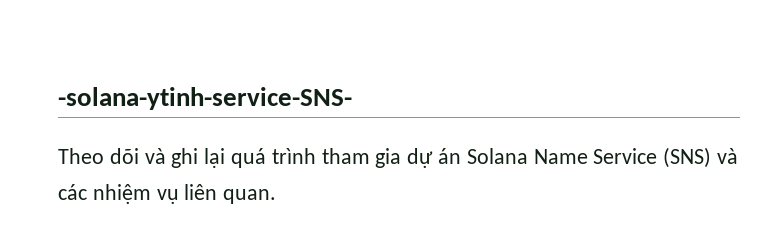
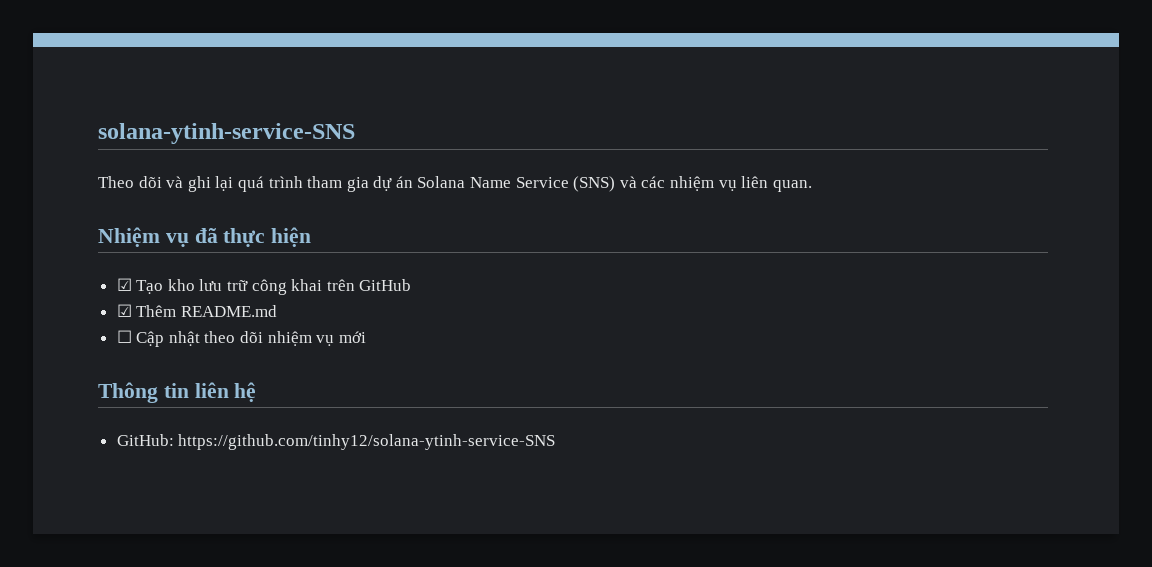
- -solana-ytinh-service-SNS-
+ solana-ytinh-service-SNS
+ Nhiệm vụ đã thực hiện
+ ☑ Tạo kho lưu trữ công khai trên GitHub
+ ☑ Thêm README.md
+ ☐ Cập nhật theo dõi nhiệm vụ mới
+ Thông tin liên hệ
+ GitHub: https://github.com/tinhy12/solana-ytinh-service-SNS

